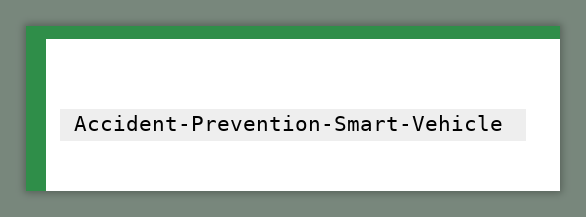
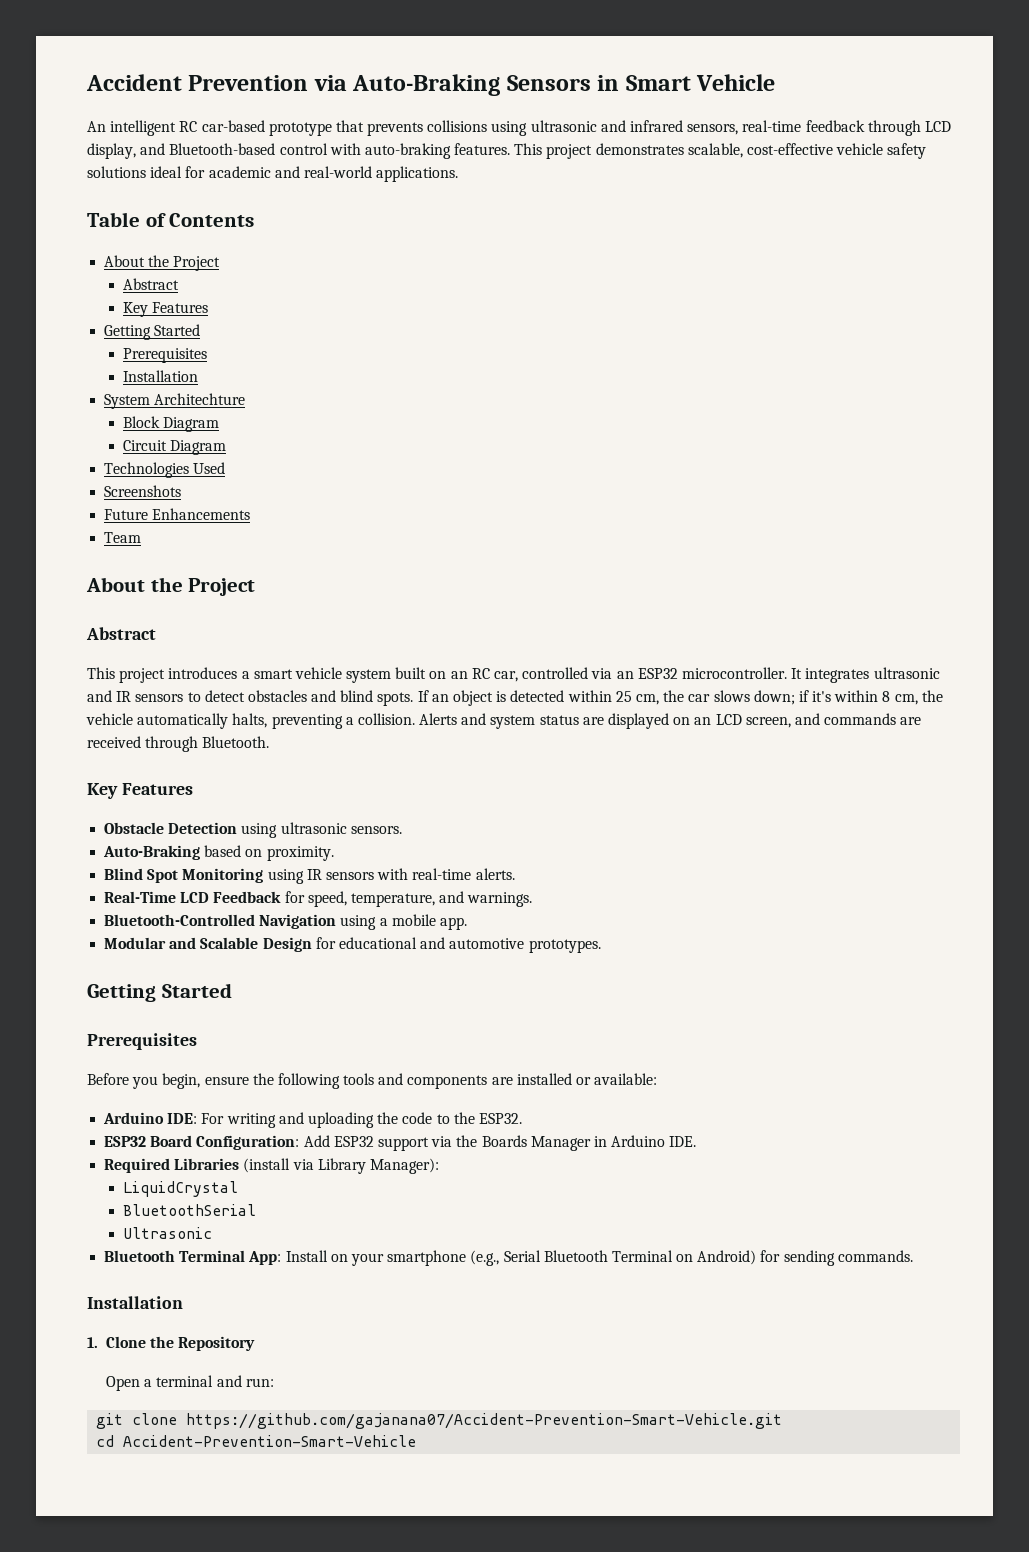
- Accident-Prevention-Smart-Vehicle
+ Accident Prevention via Auto-Braking Sensors in Smart Vehicle
+ An intelligent RC car-based prototype that prevents collisions using ultrasonic and infrared sensors, real-time feedback through LCD display, and Bluetooth-based control with auto-braking features. This project demonstrates scalable, cost-effective vehicle safety solutions ideal for academic and real-world applications.
+ Table of Contents
+ About the Project
+ Abstract
+ Key Features
+ Getting Started
+ Prerequisites
+ Installation
+ System Architechture
+ Block Diagram
+ Circuit Diagram
+ Technologies Used
+ Screenshots
+ Future Enhancements
+ Team
+ About the Project
+ Abstract
+ This project introduces a smart vehicle system built on an RC car, controlled via an ESP32 microcontroller. It integrates ultrasonic and IR sensors to detect obstacles and blind spots. If an object is detected within 25 cm, the car slows down; if it's within 8 cm, the vehicle automatically halts, preventing a collision. Alerts and system status are displayed on an LCD screen, and commands are received through Bluetooth.
+ Key Features
+ Obstacle Detection using ultrasonic sensors.
+ Auto-Braking based on proximity.
+ Blind Spot Monitoring using IR sensors with real-time alerts.
+ Real-Time LCD Feedback for speed, temperature, and warnings.
+ Bluetooth-Controlled Navigation using a mobile app.
+ Modular and Scalable Design for educational and automotive prototypes.
+ Getting Started
+ Prerequisites
+ Before you begin, ensure the following tools and components are installed or available:
+ Arduino IDE: For writing and uploading the code to the ESP32.
+ ESP32 Board Configuration: Add ESP32 support via the Boards Manager in Arduino IDE.
+ Required Libraries (install via Library Manager):
+ LiquidCrystal
+ BluetoothSerial
+ Ultrasonic
+ Bluetooth Terminal App: Install on your smartphone (e.g., Serial Bluetooth Terminal on Android) for sending commands.
+ Installation
+ 1. Clone the Repository
+ Open a terminal and run:
+ git clone https://github.com/gajanana07/Accident-Prevention-Smart-Vehicle.git
+ cd Accident-Prevention-Smart-Vehicle

